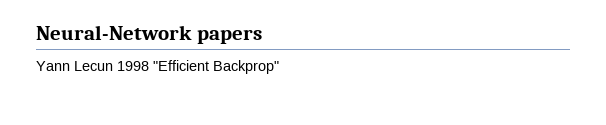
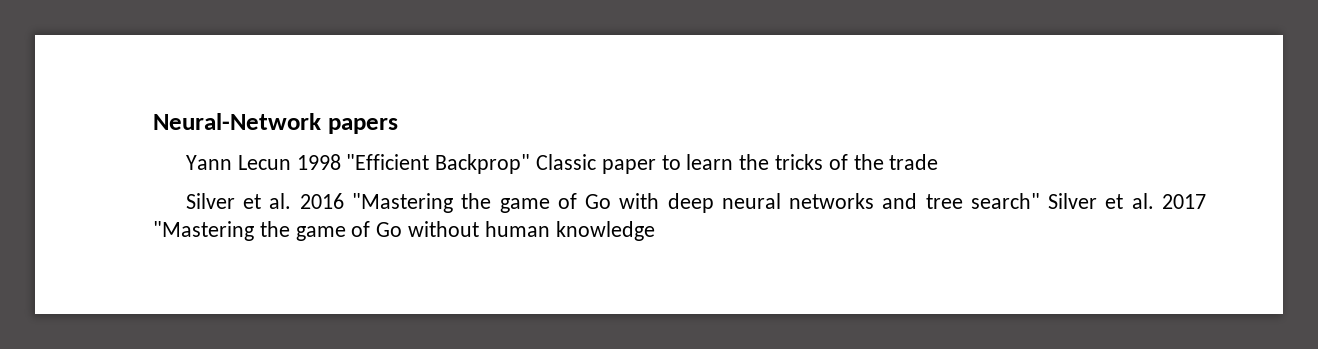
- Yann Lecun 1998 "Efficient Backprop"
+ Yann Lecun 1998 "Efficient Backprop" Classic paper to learn the tricks of the trade
+ Silver et al. 2016 "Mastering the game of Go with deep neural networks and tree search" Silver et al. 2017 "Mastering the game of Go without human knowledge

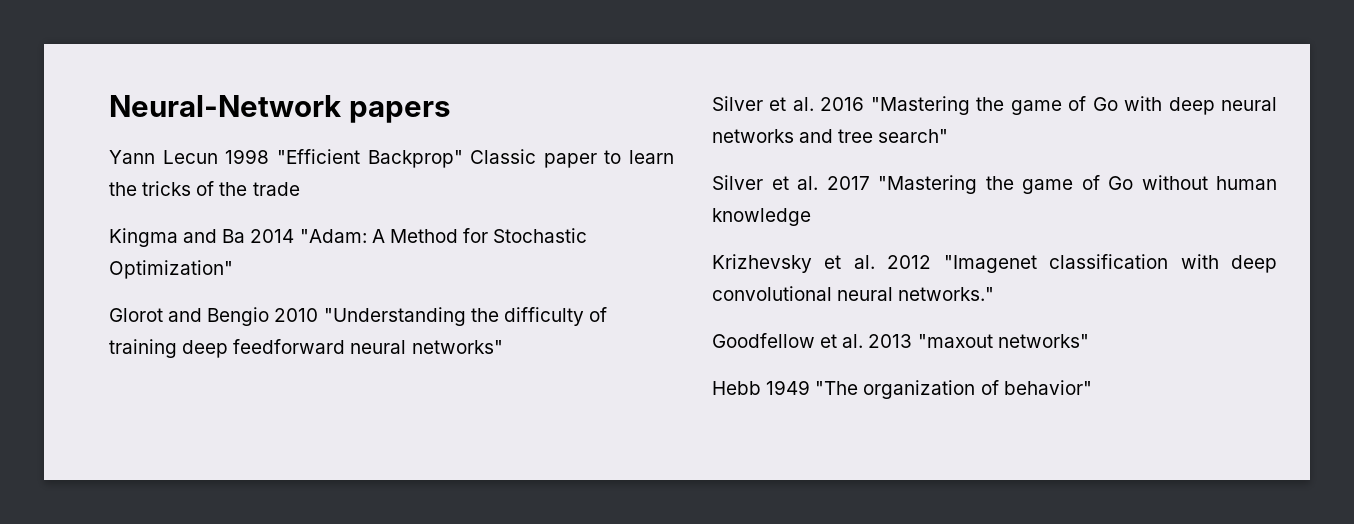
+ Kingma and Ba 2014 "Adam: A Method for Stochastic Optimization"
+ Glorot and Bengio 2010 "Understanding the difficulty of training deep feedforward neural networks"
- Silver et al. 2016 "Mastering the game of Go with deep neural networks and tree search" Silver et al. 2017 "Mastering the game of Go without human knowledge
+ Silver et al. 2016 "Mastering the game of Go with deep neural networks and tree search"
+ Silver et al. 2017 "Mastering the game of Go without human knowledge
+ Krizhevsky et al. 2012 "Imagenet classification with deep convolutional neural networks."
+ Goodfellow et al. 2013 "maxout networks"
+ Hebb 1949 "The organization of behavior"

